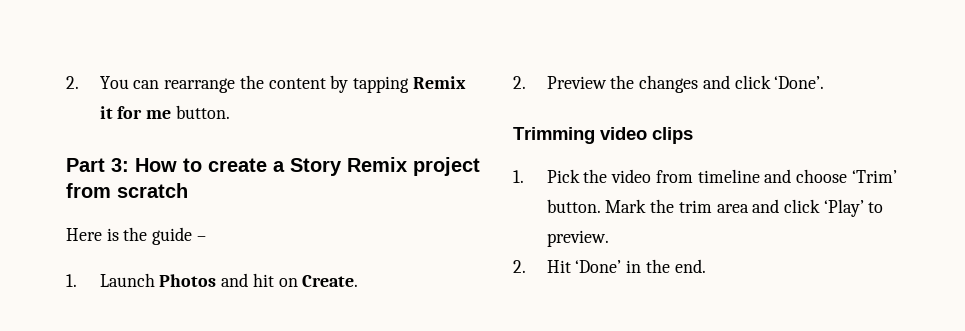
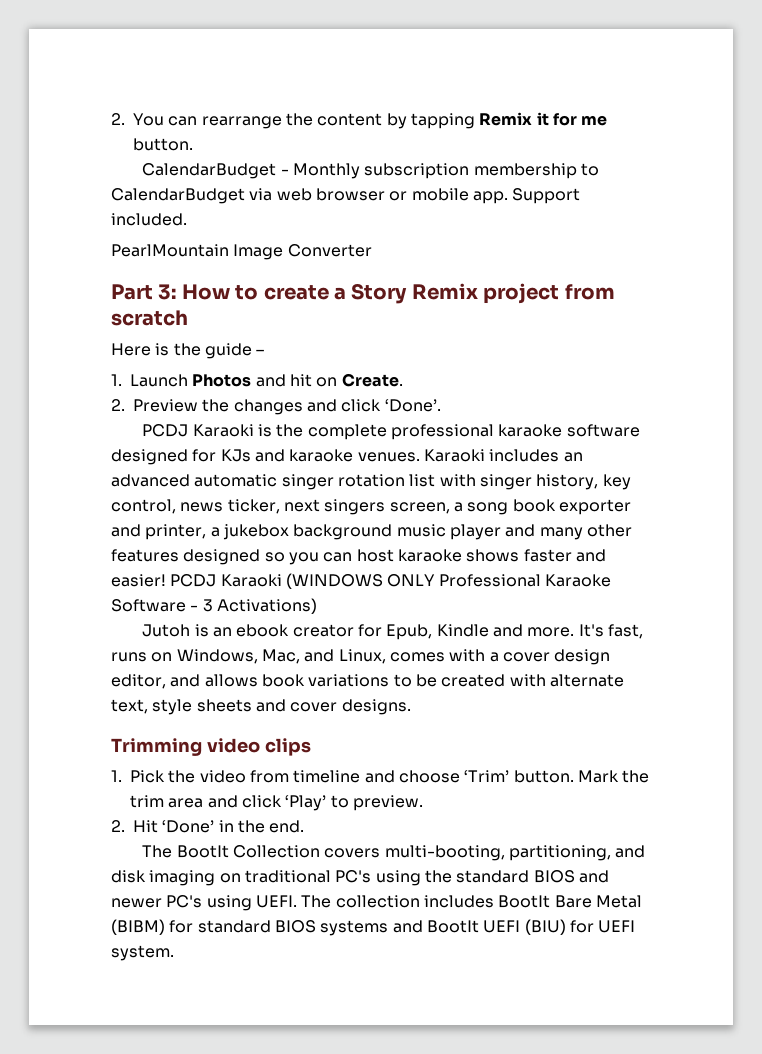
+ CalendarBudget - Monthly subscription membership to CalendarBudget via web browser or mobile app. Support included.
+ PearlMountain Image Converter
+ PCDJ Karaoki is the complete professional karaoke software designed for KJs and karaoke venues. Karaoki includes an advanced automatic singer rotation list with singer history, key control, news ticker, next singers screen, a song book exporter and printer, a jukebox background music player and many other features designed so you can host karaoke shows faster and easier! PCDJ Karaoki (WINDOWS ONLY Professional Karaoke Software - 3 Activations)
+ Jutoh is an ebook creator for Epub, Kindle and more. It's fast, runs on Windows, Mac, and Linux, comes with a cover design editor, and allows book variations to be created with alternate text, style sheets and cover designs.
+ The BootIt Collection covers multi-booting, partitioning, and disk imaging on traditional PC's using the standard BIOS and newer PC's using UEFI. The collection includes BootIt Bare Metal (BIBM) for standard BIOS systems and BootIt UEFI (BIU) for UEFI system.

